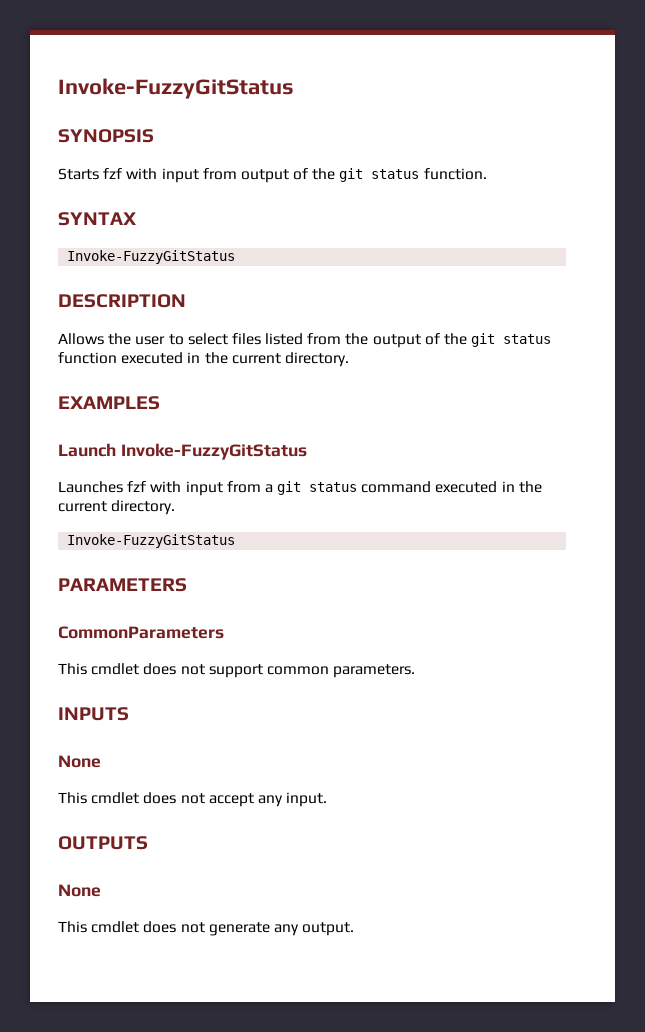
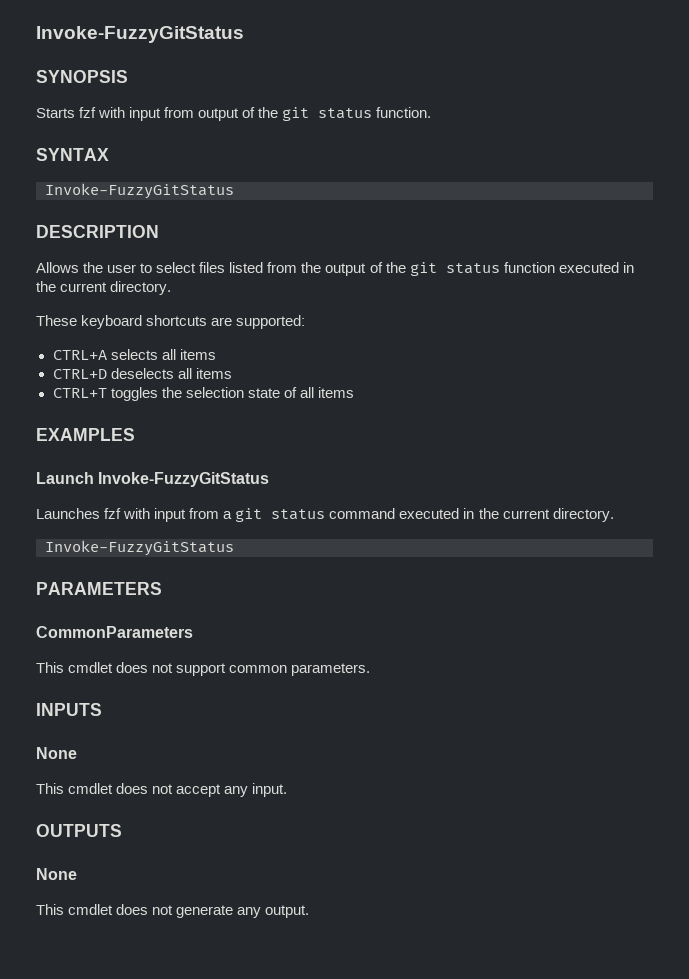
+ These keyboard shortcuts are supported:
+ CTRL+A selects all items
+ CTRL+D deselects all items
+ CTRL+T toggles the selection state of all items

